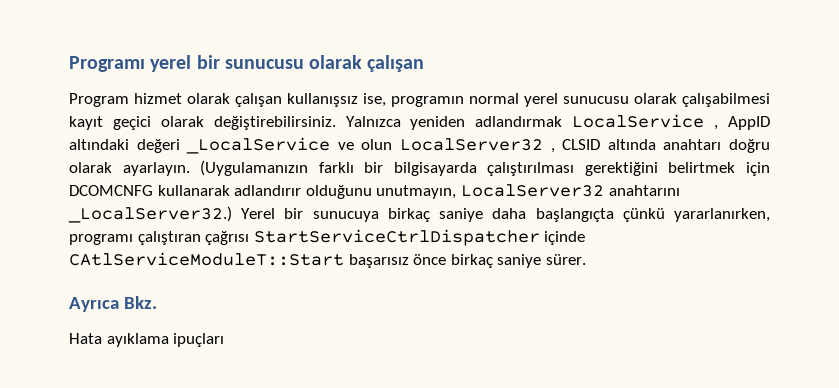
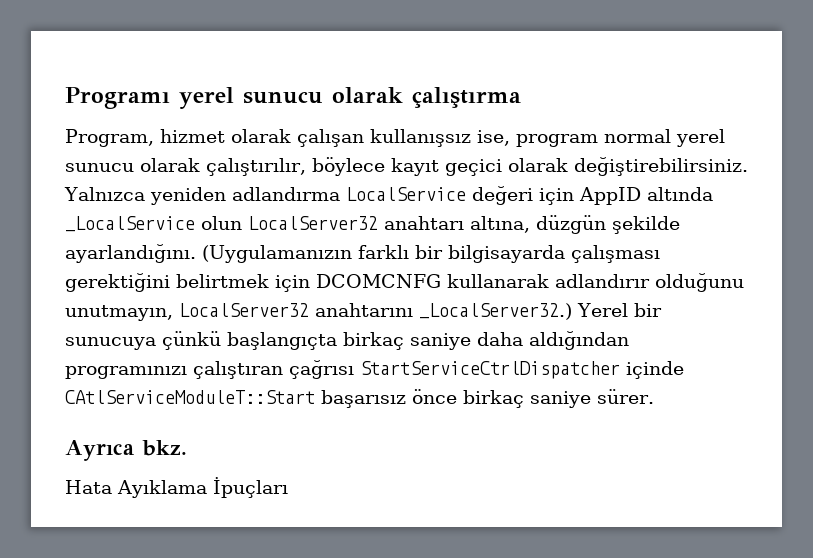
- Programı yerel bir sunucusu olarak çalışan
- Program hizmet olarak çalışan kullanışsız ise, programın normal yerel sunucusu olarak çalışabilmesi kayıt geçici olarak değiştirebilirsiniz.
+ Programı yerel sunucu olarak çalıştırma
+ Program, hizmet olarak çalışan kullanışsız ise, program normal yerel sunucu olarak çalıştırılır, böylece kayıt geçici olarak değiştirebilirsiniz.
- Yalnızca yeniden adlandırmak LocalService , AppID altındaki değeri _LocalService ve olun LocalServer32 , CLSID altında anahtarı doğru olarak ayarlayın.
+ Yalnızca yeniden adlandırma LocalService değeri için AppID altında _LocalService olun LocalServer32 anahtarı altına, düzgün şekilde ayarlandığını.
- (Uygulamanızın farklı bir bilgisayarda çalıştırılması gerektiğini belirtmek için DCOMCNFG kullanarak adlandırır olduğunu unutmayın, LocalServer32 anahtarını _LocalServer32.)
+ (Uygulamanızın farklı bir bilgisayarda çalışması gerektiğini belirtmek için DCOMCNFG kullanarak adlandırır olduğunu unutmayın, LocalServer32 anahtarını _LocalServer32.)
- Yerel bir sunucuya birkaç saniye daha başlangıçta çünkü yararlanırken, programı çalıştıran çağrısı StartServiceCtrlDispatcher içinde CAtlServiceModuleT::Start başarısız önce birkaç saniye sürer.
+ Yerel bir sunucuya çünkü başlangıçta birkaç saniye daha aldığından programınızı çalıştıran çağrısı StartServiceCtrlDispatcher içinde CAtlServiceModuleT::Start başarısız önce birkaç saniye sürer.
- Ayrıca Bkz.
+ Ayrıca bkz.
- Hata ayıklama ipuçları
+ Hata Ayıklama İpuçları

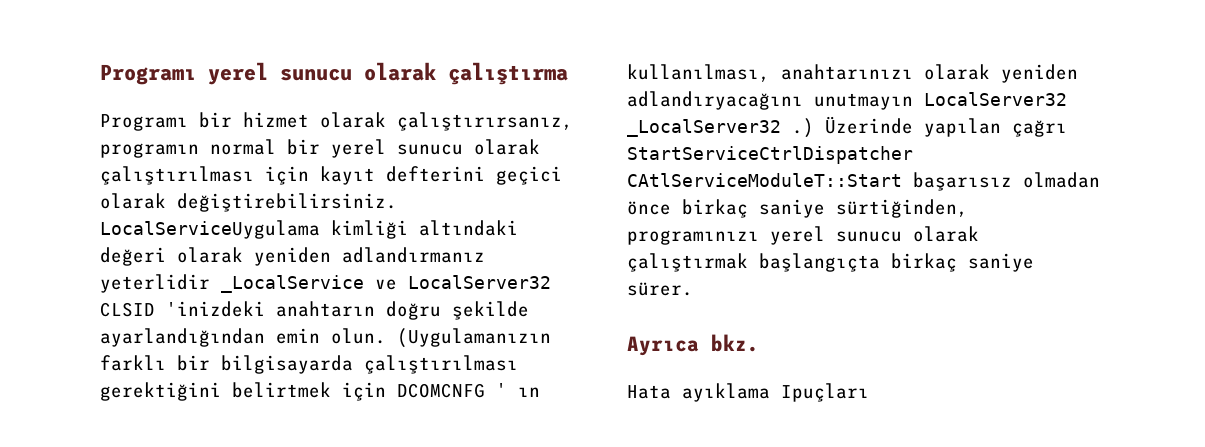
- Program, hizmet olarak çalışan kullanışsız ise, program normal yerel sunucu olarak çalıştırılır, böylece kayıt geçici olarak değiştirebilirsiniz. Yalnızca yeniden adlandırma LocalService değeri için AppID altında _LocalService olun LocalServer32 anahtarı altına, düzgün şekilde ayarlandığını.
+ Programı bir hizmet olarak çalıştırırsanız, programın normal bir yerel sunucu olarak çalıştırılması için kayıt defterini geçici olarak değiştirebilirsiniz. LocalServiceUygulama kimliği altındaki değeri olarak yeniden adlandırmanız yeterlidir _LocalService ve LocalServer32 CLSID 'inizdeki anahtarın doğru şekilde ayarlandığından emin olun.
- (Uygulamanızın farklı bir bilgisayarda çalışması gerektiğini belirtmek için DCOMCNFG kullanarak adlandırır olduğunu unutmayın, LocalServer32 anahtarını _LocalServer32.) Yerel bir sunucuya çünkü başlangıçta birkaç saniye daha aldığından programınızı çalıştıran çağrısı StartServiceCtrlDispatcher içinde CAtlServiceModuleT::Start başarısız önce birkaç saniye sürer.
+ (Uygulamanızın farklı bir bilgisayarda çalıştırılması gerektiğini belirtmek için DCOMCNFG ' ın kullanılması, anahtarınızı olarak yeniden adlandıryacağını unutmayın LocalServer32 _LocalServer32 .) Üzerinde yapılan çağrı StartServiceCtrlDispatcher CAtlServiceModuleT::Start başarısız olmadan önce birkaç saniye sürtiğinden, programınızı yerel sunucu olarak çalıştırmak başlangıçta birkaç saniye sürer.
- Hata Ayıklama İpuçları
+ Hata ayıklama Ipuçları

